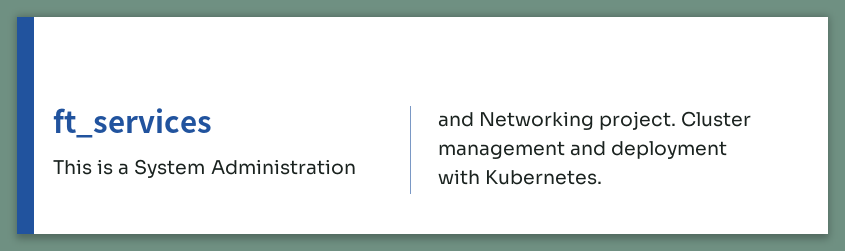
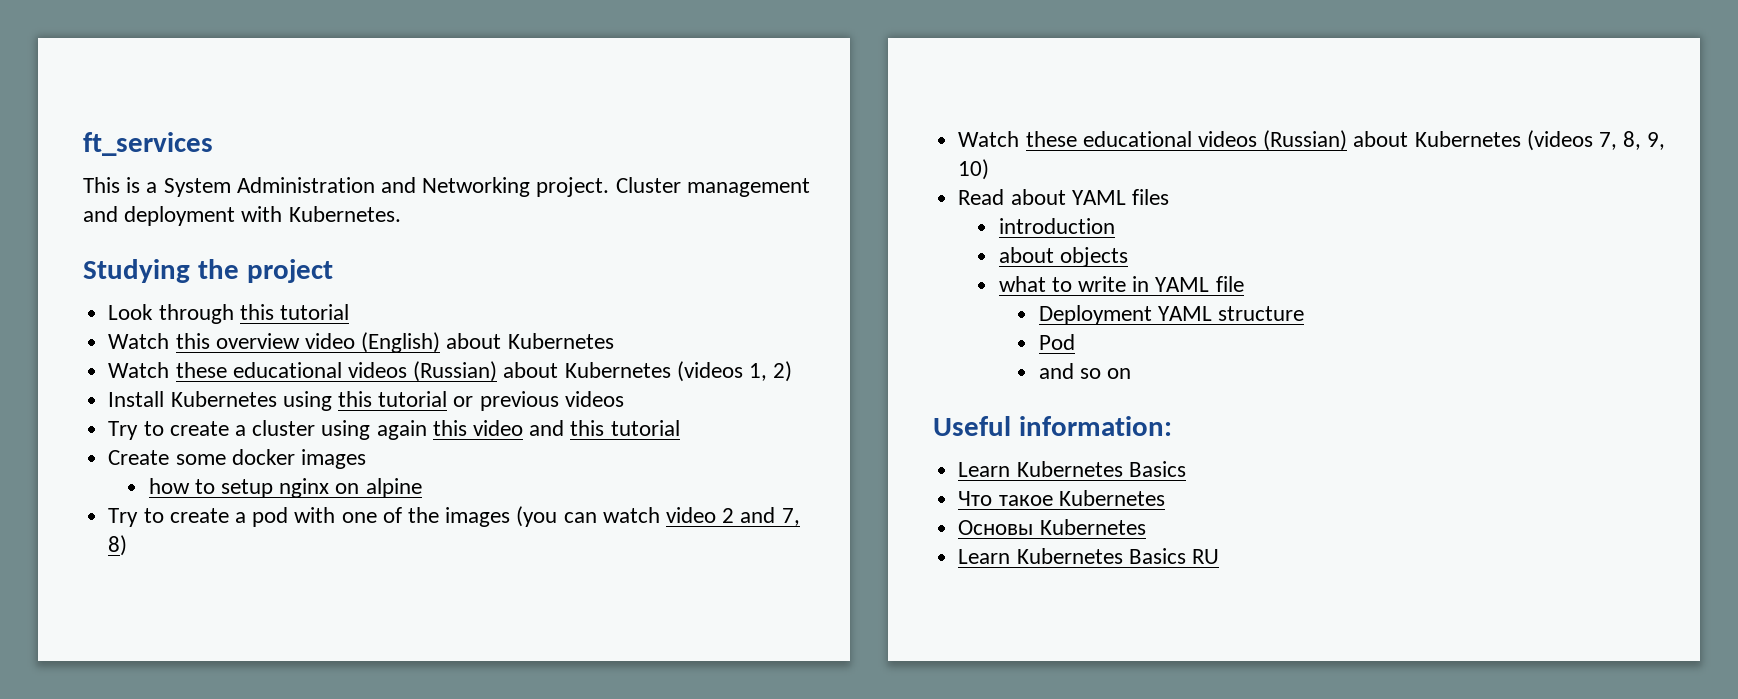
+ Studying the project
+ Look through this tutorial
+ Watch this overview video (English) about Kubernetes
+ Watch these educational videos (Russian) about Kubernetes (videos 1, 2)
+ Install Kubernetes using this tutorial or previous videos
+ Try to create a cluster using again this video and this tutorial
+ Create some docker images
+ how to setup nginx on alpine
+ Try to create a pod with one of the images (you can watch video 2 and 7, 8)
+ Watch these educational videos (Russian) about Kubernetes (videos 7, 8, 9, 10)
+ Read about YAML files
+ introduction
+ about objects
+ what to write in YAML file
+ Deployment YAML structure
+ Pod
+ and so on
+ Useful information:
+ Learn Kubernetes Basics
+ Что такое Kubernetes
+ Основы Kubernetes
+ Learn Kubernetes Basics RU

